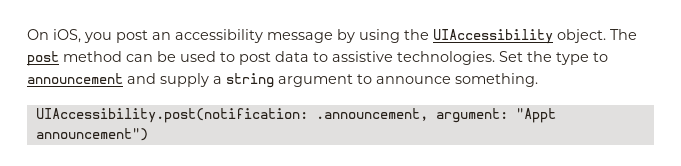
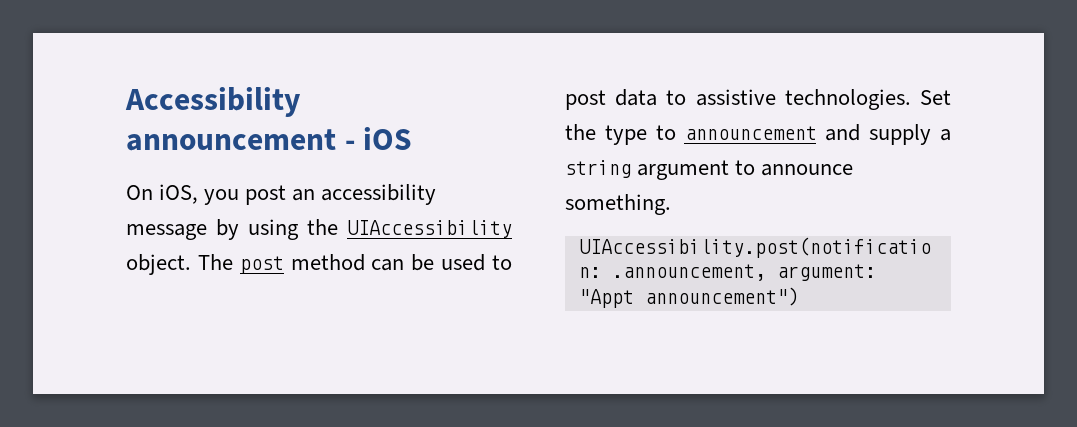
+ Accessibility announcement - iOS

